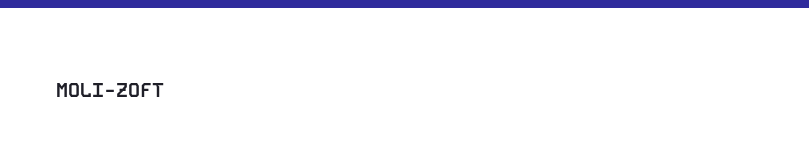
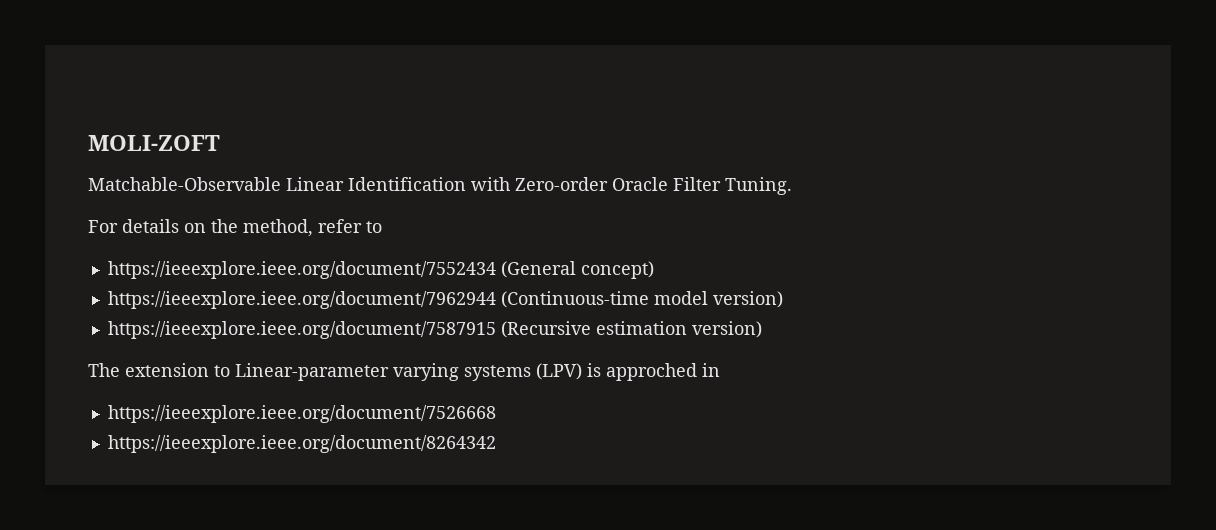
+ Matchable-Observable Linear Identification with Zero-order Oracle Filter Tuning.
+ For details on the method, refer to
+ https://ieeexplore.ieee.org/document/7552434 (General concept)
+ https://ieeexplore.ieee.org/document/7962944 (Continuous-time model version)
+ https://ieeexplore.ieee.org/document/7587915 (Recursive estimation version)
+ The extension to Linear-parameter varying systems (LPV) is approched in
+ https://ieeexplore.ieee.org/document/7526668
+ https://ieeexplore.ieee.org/document/8264342

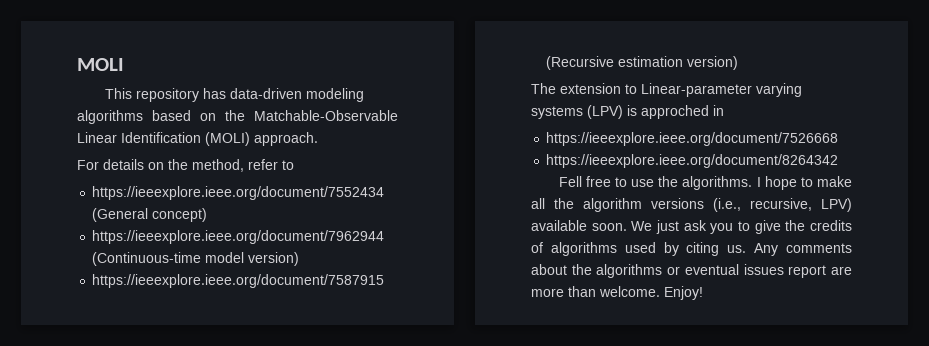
- MOLI-ZOFT
- Matchable-Observable Linear Identification with Zero-order Oracle Filter Tuning.
+ MOLI
+ This repository has data-driven modeling algorithms based on the Matchable-Observable Linear Identification (MOLI) approach.
+ Fell free to use the algorithms. I hope to make all the algorithm versions (i.e., recursive, LPV) available soon. We just ask you to give the credits of algorithms used by citing us. Any comments about the algorithms or eventual issues report are more than welcome. Enjoy!

